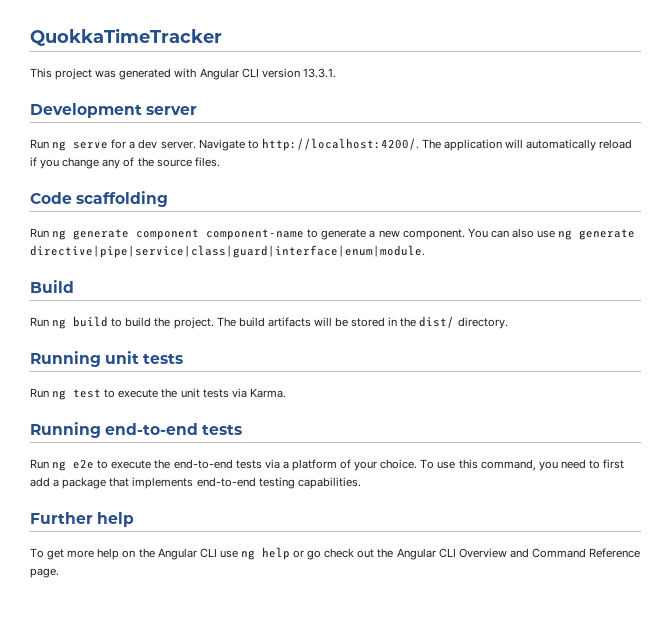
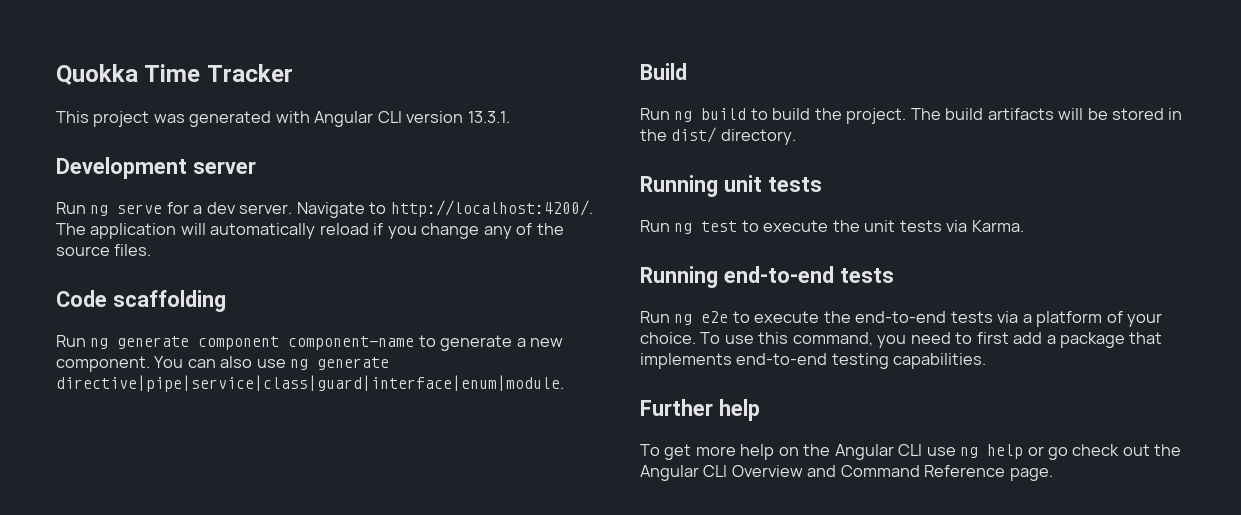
- QuokkaTimeTracker
+ Quokka Time Tracker

